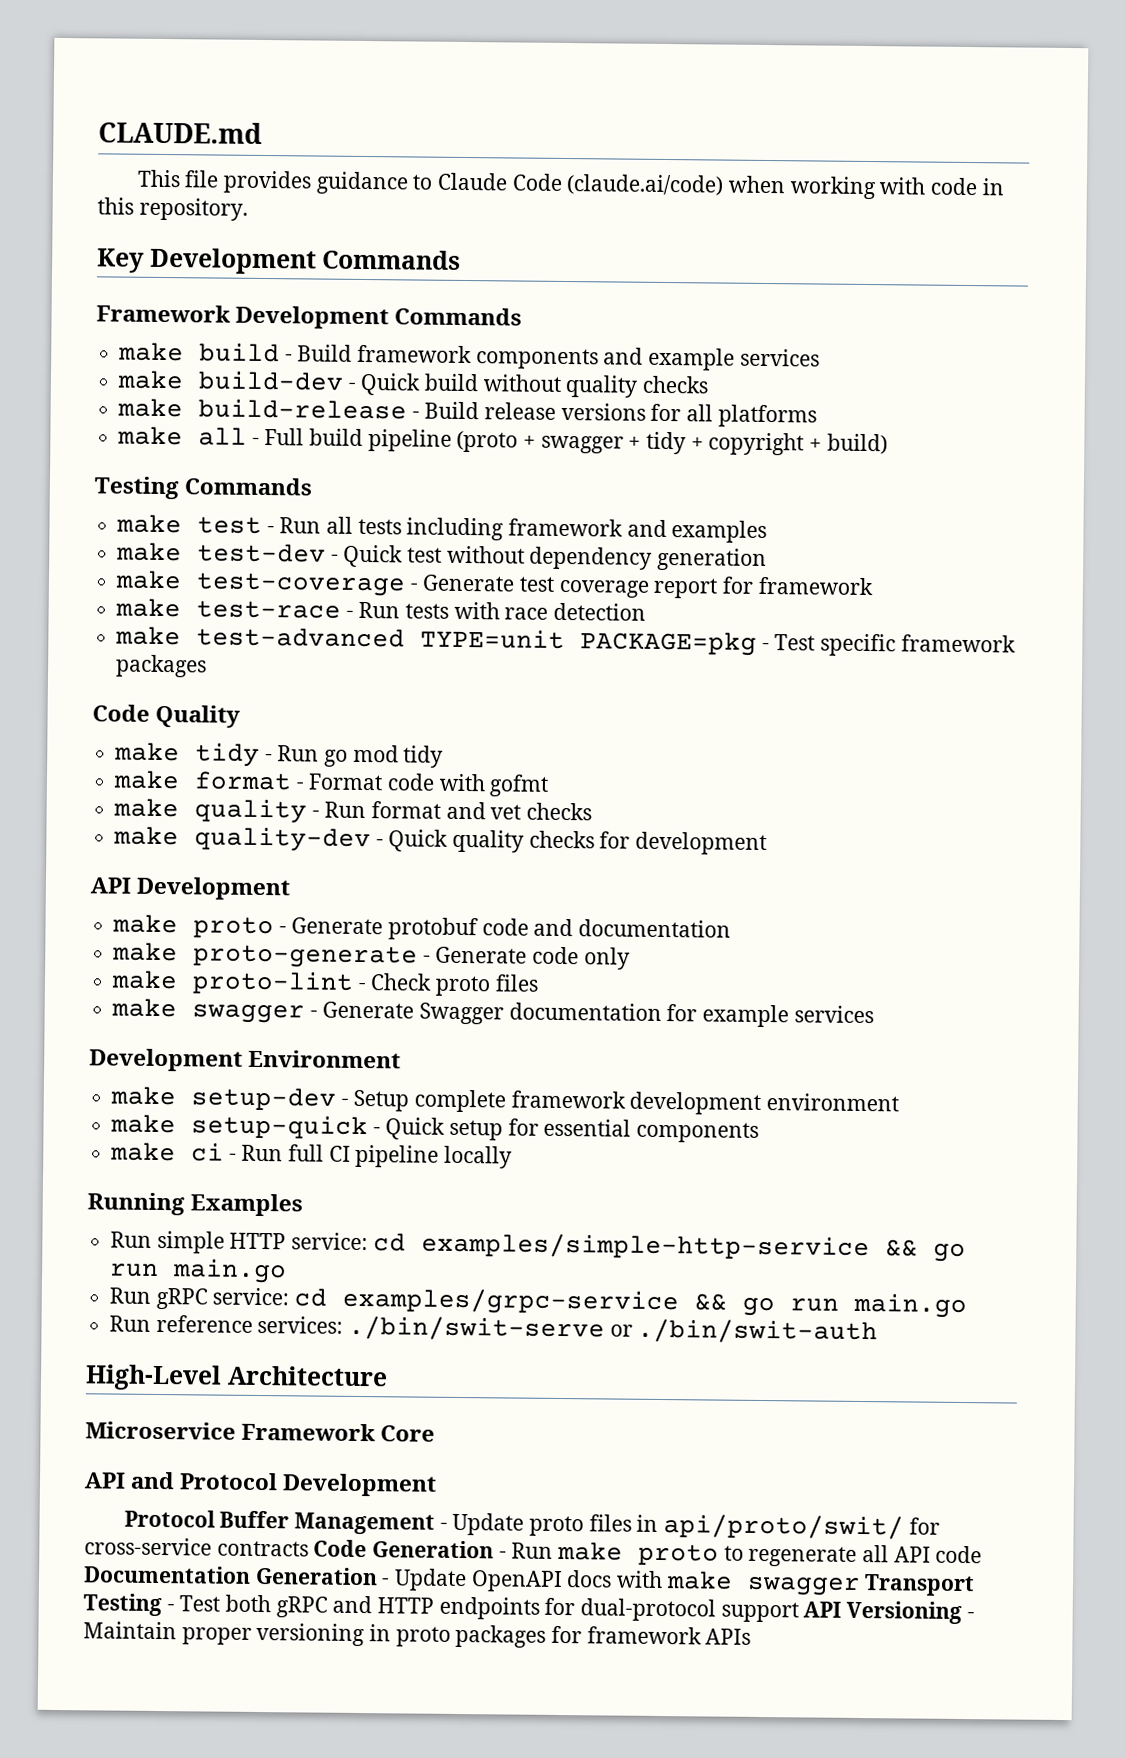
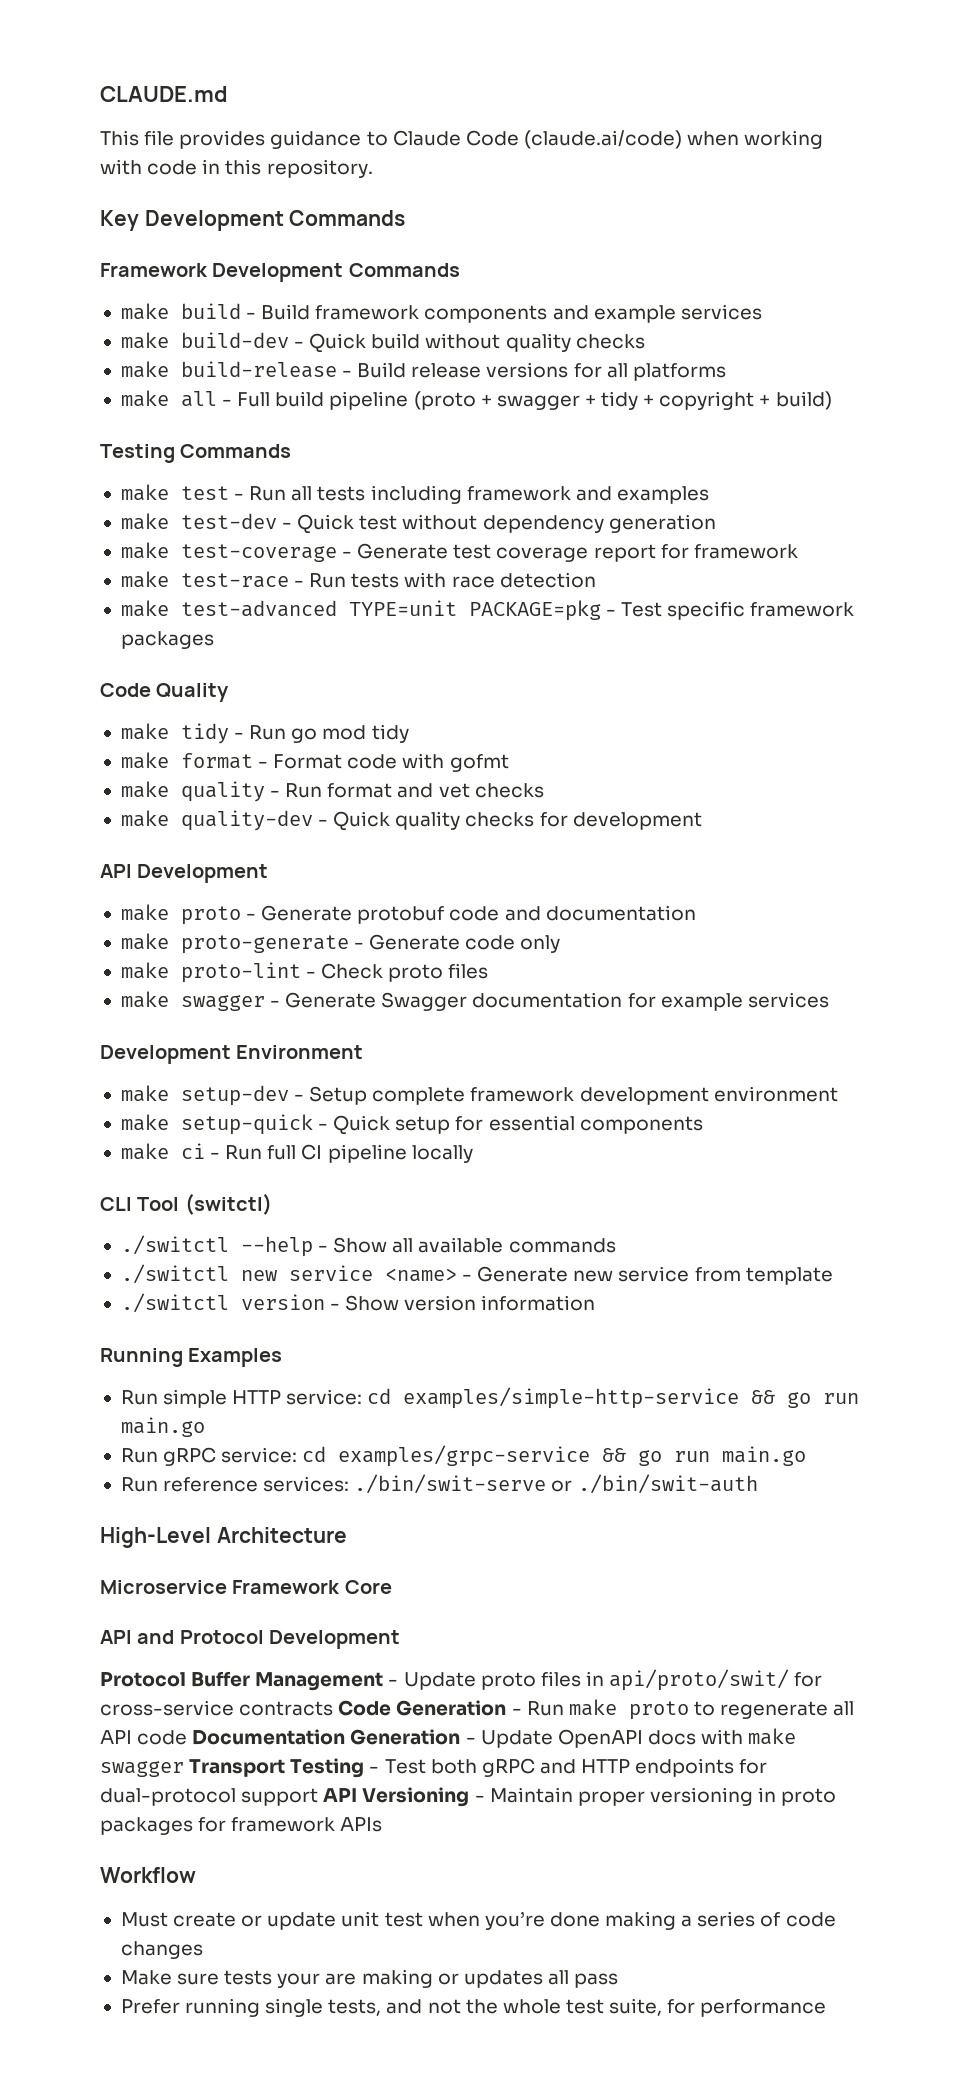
+ CLI Tool (switctl)
+ ./switctl --help - Show all available commands
+ ./switctl new service <name> - Generate new service from template
+ ./switctl version - Show version information
+ Workflow
+ Must create or update unit test when you’re done making a series of code changes
+ Make sure tests your are making or updates all pass
+ Prefer running single tests, and not the whole test suite, for performance

